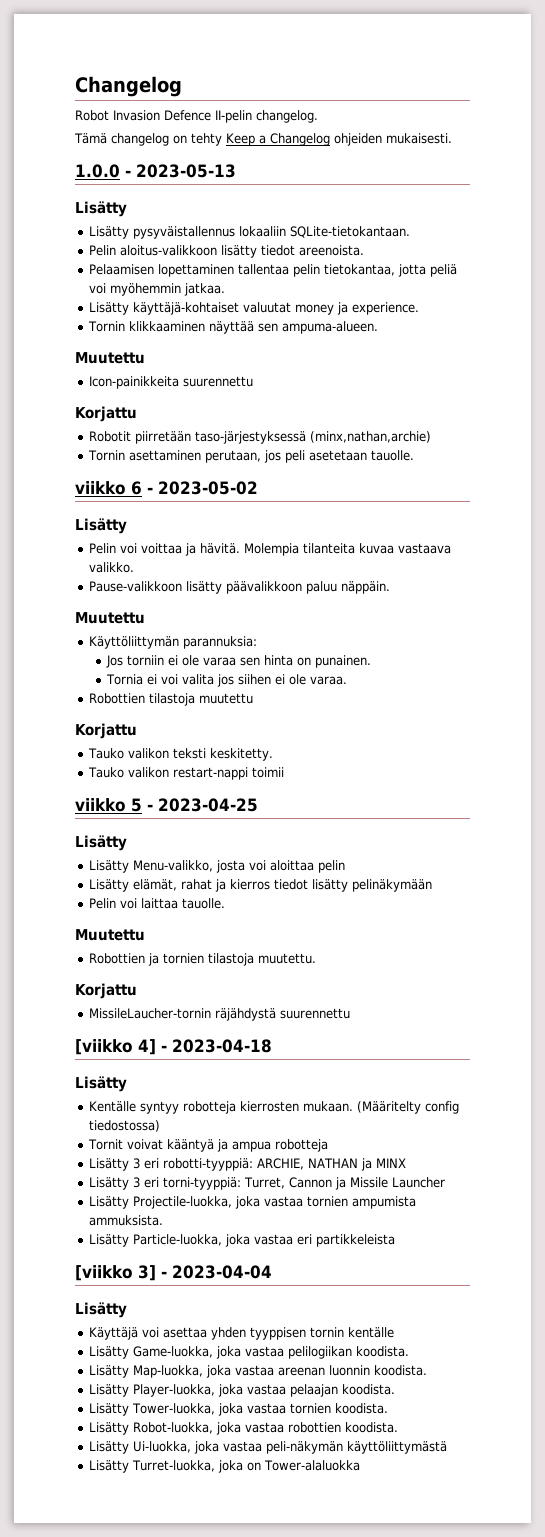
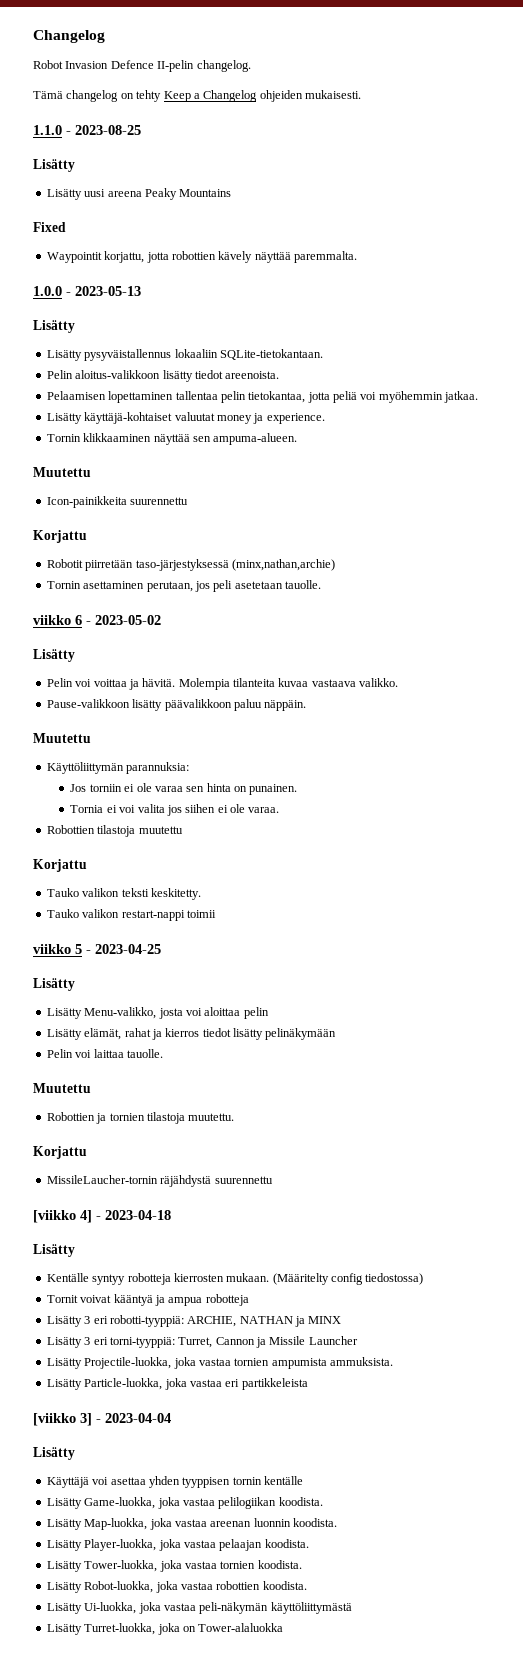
+ 1.1.0 - 2023-08-25
+ Lisätty
+ Lisätty uusi areena Peaky Mountains
+ Fixed
+ Waypointit korjattu, jotta robottien kävely näyttää paremmalta.

